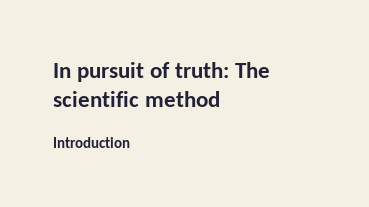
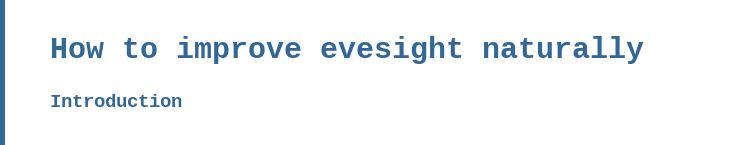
- In pursuit of truth: The scientific method
+ How to improve evesight naturally

